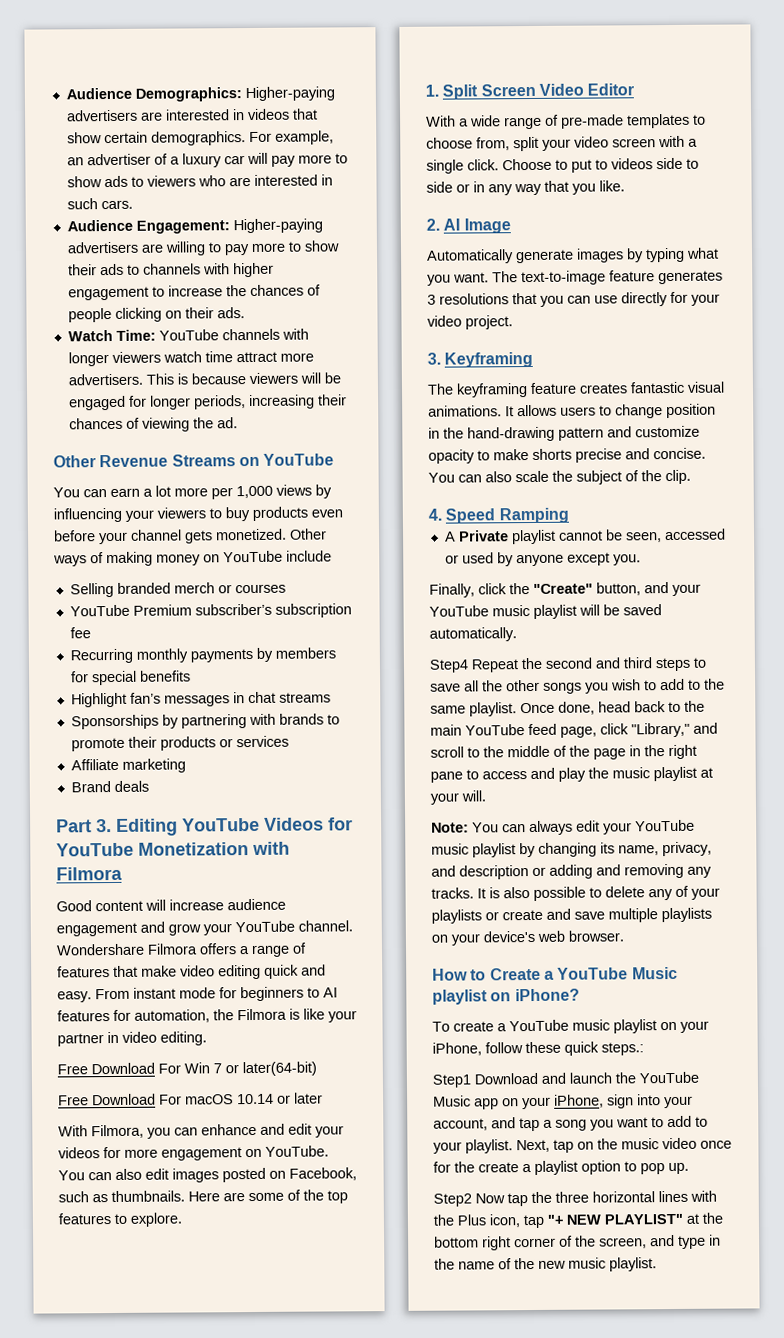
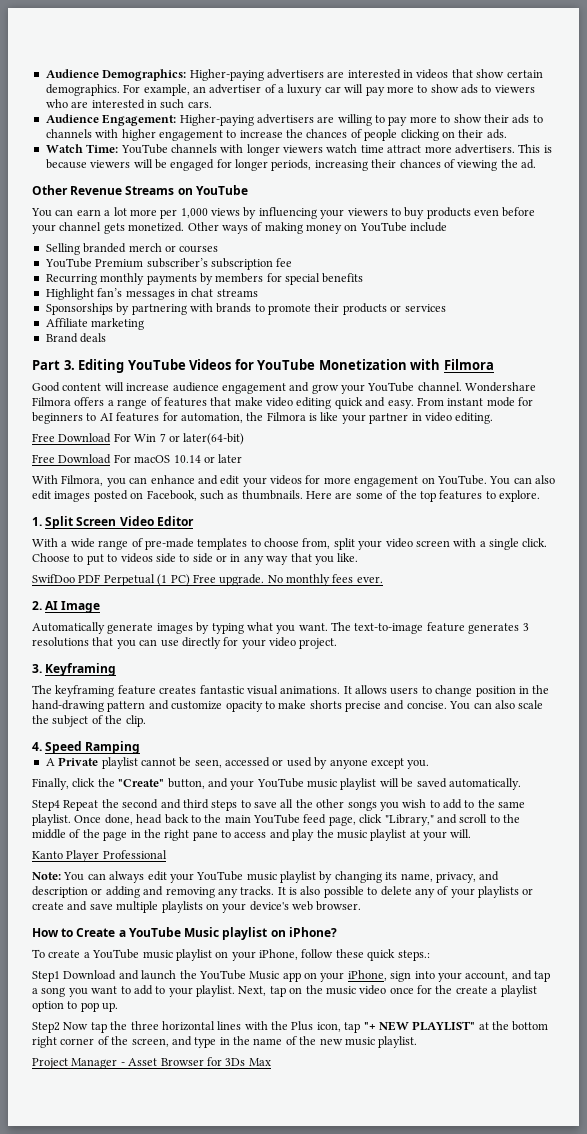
+ SwifDoo PDF Perpetual (1 PC) Free upgrade. No monthly fees ever.
+ Kanto Player Professional
+ Project Manager - Asset Browser for 3Ds Max

